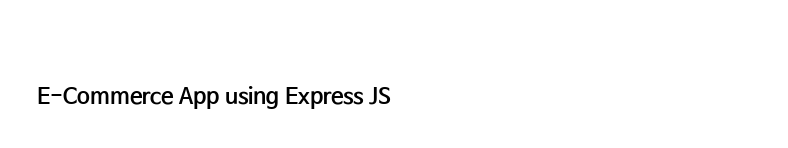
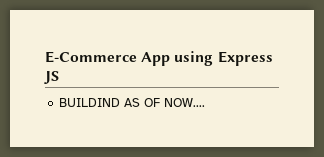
+ BUILDIND AS OF NOW....

